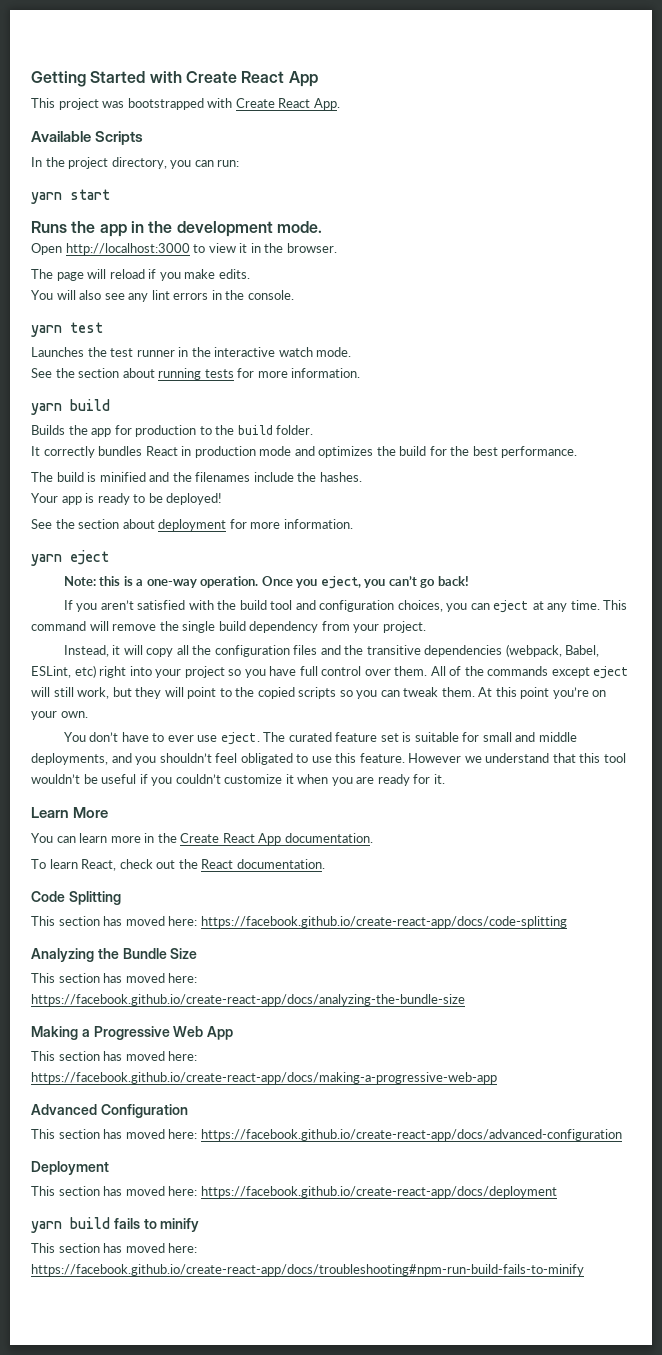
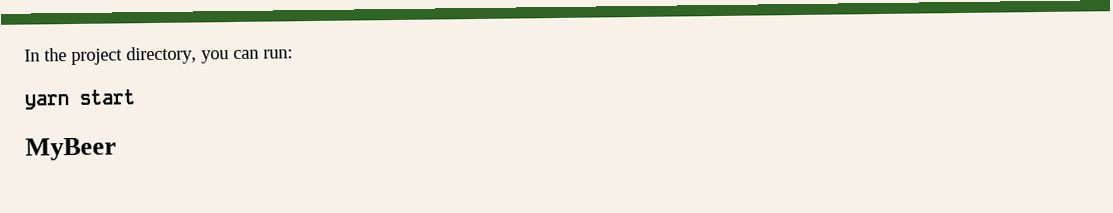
- Getting Started with Create React App
- This project was bootstrapped with Create React App.
- Available Scripts
- Runs the app in the development mode.
- Open http://localhost:3000 to view it in the browser.
- The page will reload if you make edits.
- You will also see any lint errors in the console.
- yarn test
- Launches the test runner in the interactive watch mode.
- See the section about running tests for more information.
- yarn build
- Builds the app for production to the build folder.
- It correctly bundles React in production mode and optimizes the build for the best performance.
- The build is minified and the filenames include the hashes.
- Your app is ready to be deployed!
- See the section about deployment for more information.
- yarn eject
- Note: this is a one-way operation. Once you eject, you can’t go back!
- If you aren’t satisfied with the build tool and configuration choices, you can eject at any time. This command will remove the single build dependency from your project.
- Instead, it will copy all the configuration files and the transitive dependencies (webpack, Babel, ESLint, etc) right into your project so you have full control over them. All of the commands except eject will still work, but they will point to the copied scripts so you can tweak them. At this point you’re on your own.
- You don’t have to ever use eject. The curated feature set is suitable for small and middle deployments, and you shouldn’t feel obligated to use this feature. However we understand that this tool wouldn’t be useful if you couldn’t customize it when you are ready for it.
- Learn More
- You can learn more in the Create React App documentation.
- To learn React, check out the React documentation.
- Code Splitting
- This section has moved here: https://facebook.github.io/create-react-app/docs/code-splitting
- Analyzing the Bundle Size
- This section has moved here: https://facebook.github.io/create-react-app/docs/analyzing-the-bundle-size
- Making a Progressive Web App
- This section has moved here: https://facebook.github.io/create-react-app/docs/making-a-progressive-web-app
- Advanced Configuration
- This section has moved here: https://facebook.github.io/create-react-app/docs/advanced-configuration
- Deployment
- This section has moved here: https://facebook.github.io/create-react-app/docs/deployment
- yarn build fails to minify
- This section has moved here: https://facebook.github.io/create-react-app/docs/troubleshooting#npm-run-build-fails-to-minify
+ MyBeer

